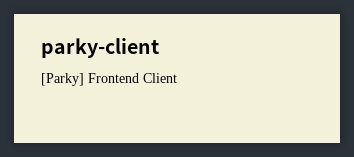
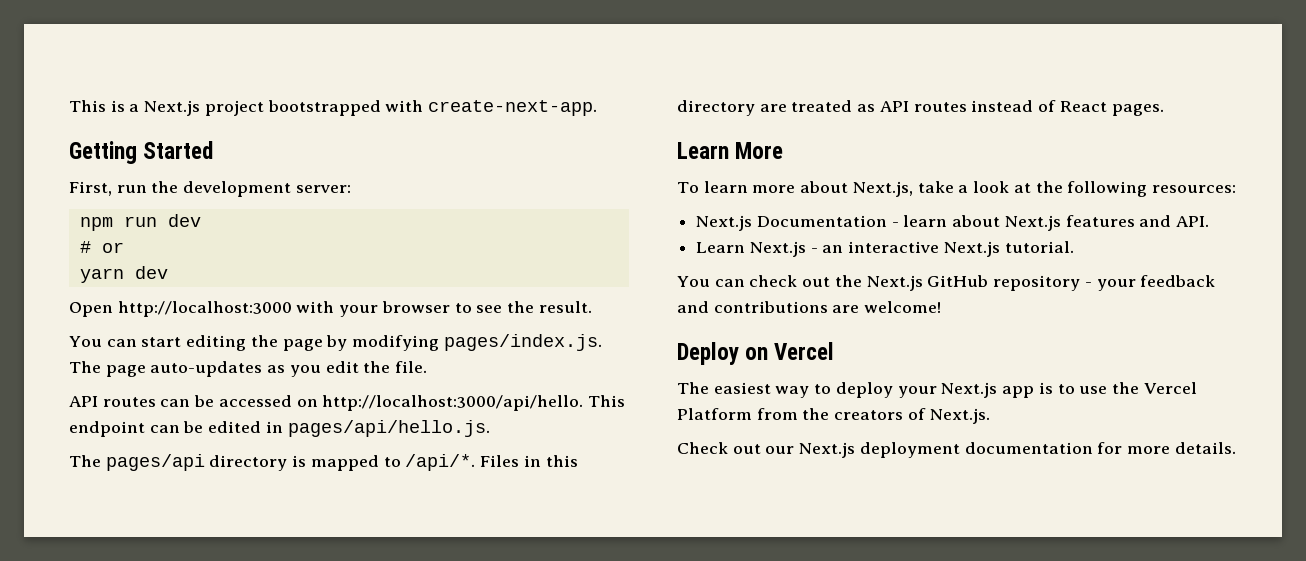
- parky-client
- [Parky] Frontend Client
+ This is a Next.js project bootstrapped with create-next-app.
+ Getting Started
+ First, run the development server:
+ npm run dev
+ # or
+ yarn dev
+ Open http://localhost:3000 with your browser to see the result.
+ You can start editing the page by modifying pages/index.js. The page auto-updates as you edit the file.
+ API routes can be accessed on http://localhost:3000/api/hello. This endpoint can be edited in pages/api/hello.js.
+ The pages/api directory is mapped to /api/*. Files in this directory are treated as API routes instead of React pages.
+ Learn More
+ To learn more about Next.js, take a look at the following resources:
+ Next.js Documentation - learn about Next.js features and API.
+ Learn Next.js - an interactive Next.js tutorial.
+ You can check out the Next.js GitHub repository - your feedback and contributions are welcome!
+ Deploy on Vercel
+ The easiest way to deploy your Next.js app is to use the Vercel Platform from the creators of Next.js.
+ Check out our Next.js deployment documentation for more details.

